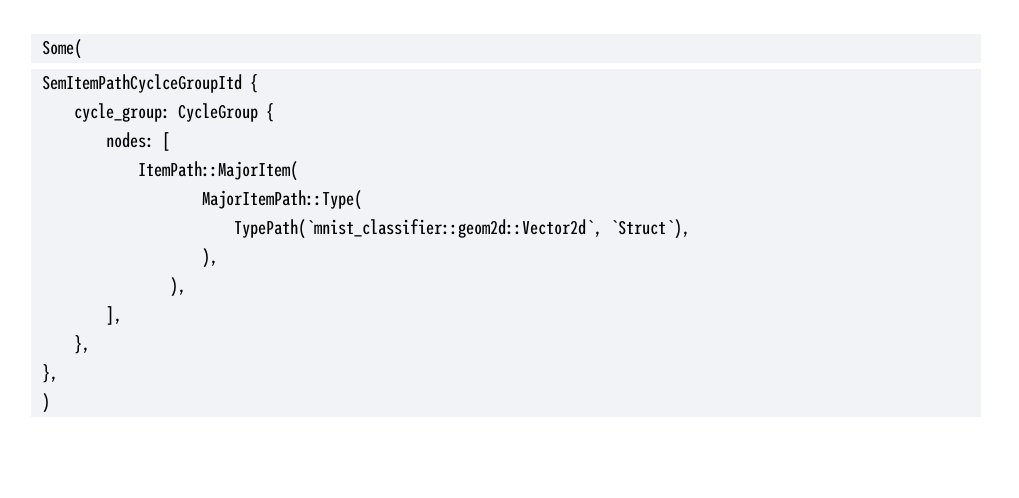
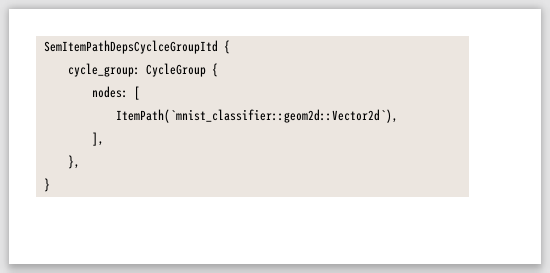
- Some(
- SemItemPathCyclceGroupItd {
+ SemItemPathDepsCyclceGroupItd {
- ItemPath::MajorItem(
- MajorItemPath::Type(
- TypePath(`mnist_classifier::geom2d::Vector2d`, `Struct`),
- ),
- ),
+ ItemPath(`mnist_classifier::geom2d::Vector2d`),
  ],
  },
- },
- )
+ }

